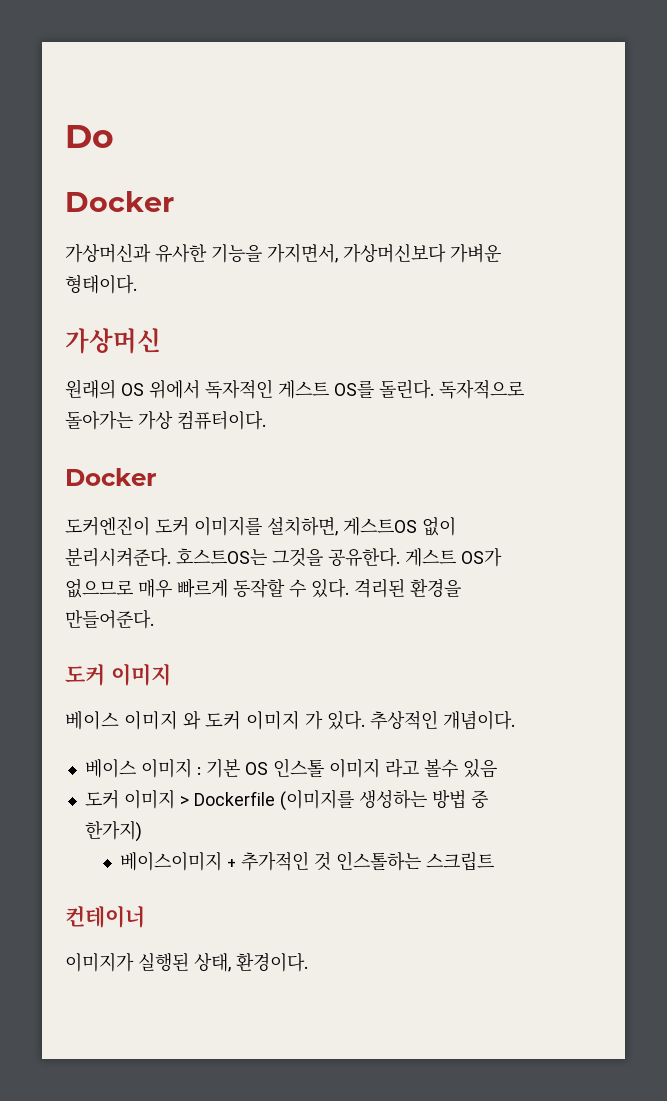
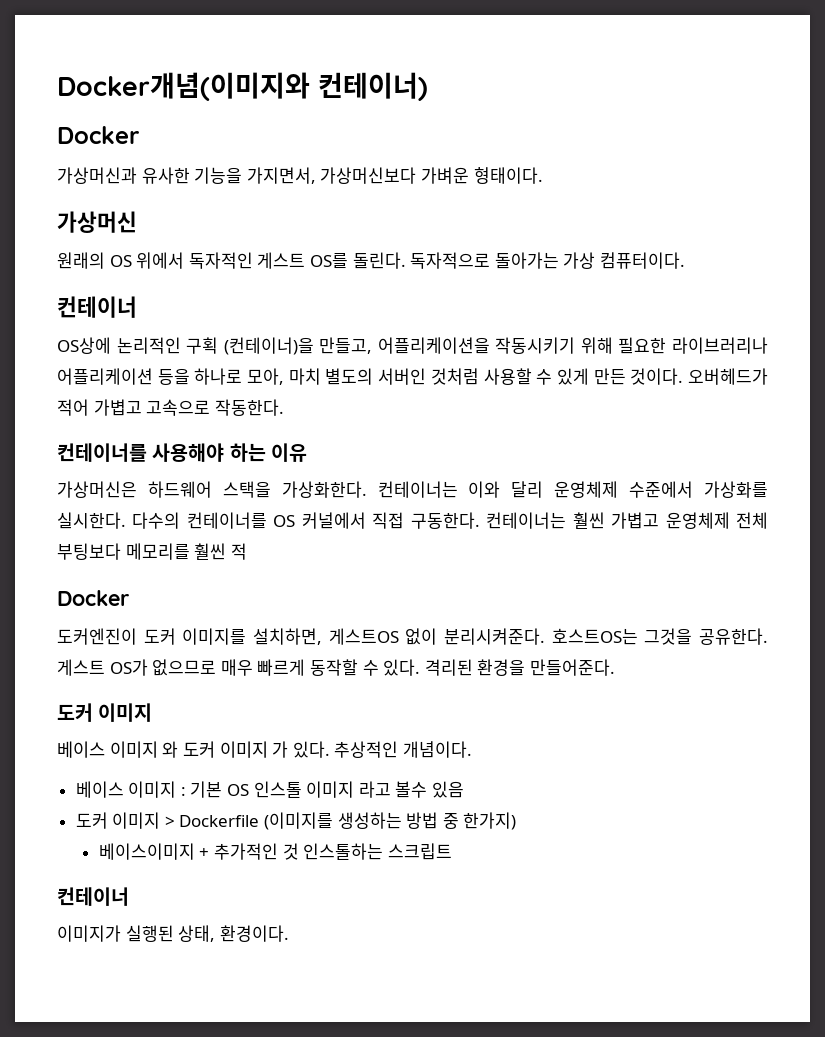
- Do
+ Docker개념(이미지와 컨테이너)
  독자적으로 돌아가는 가상 컴퓨터이다.
+ 컨테이너
+ OS상에 논리적인 구획 (컨테이너)을 만들고, 어플리케이션을 작동시키기 위해 필요한 라이브러리나 어플리케이션 등을 하나로 모아, 마치 별도의 서버인 것처럼 사용할 수 있게 만든 것이다. 오버헤드가 적어 가볍고 고속으로 작동한다.
+ 컨테이너를 사용해야 하는 이유
+ 가상머신은 하드웨어 스택을 가상화한다. 컨테이너는 이와 달리 운영체제 수준에서 가상화를 실시한다. 다수의 컨테이너를 OS 커널에서 직접 구동한다. 컨테이너는 훨씬 가볍고 운영체제 전체 부팅보다 메모리를 훨씬 적

